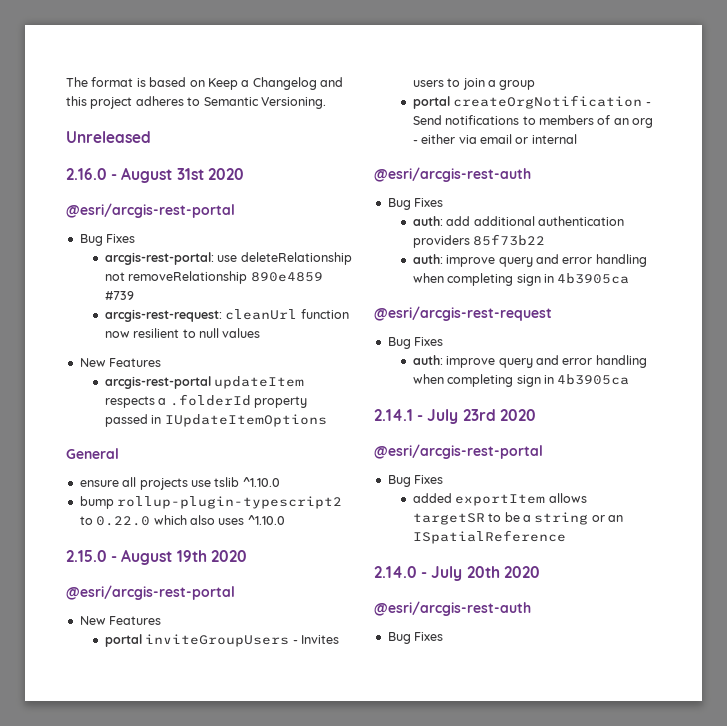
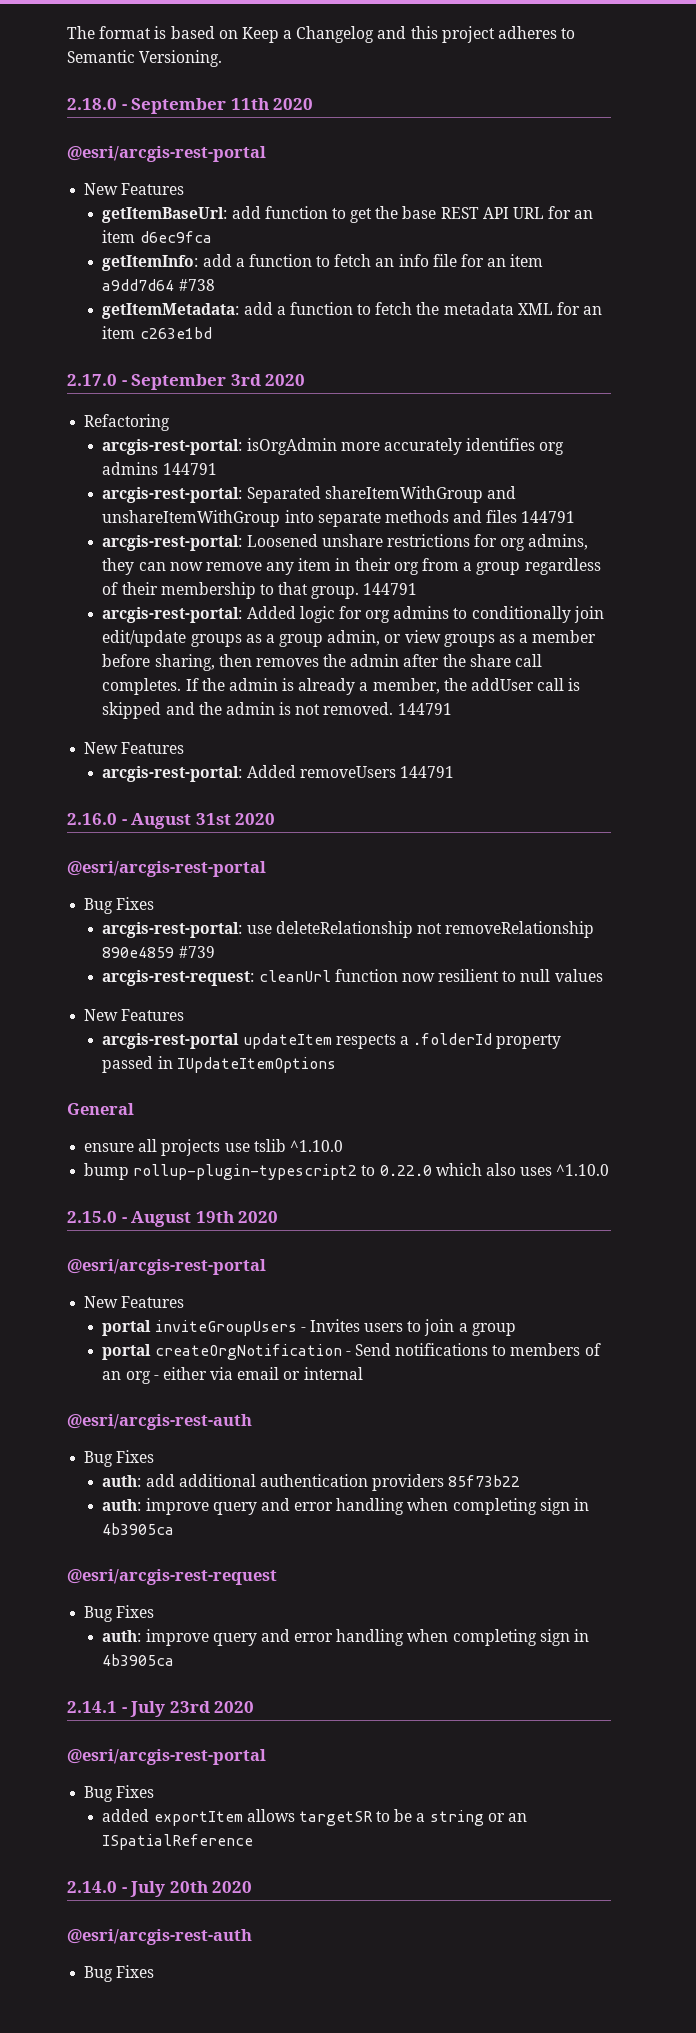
- Unreleased
+ 2.18.0 - September 11th 2020
+ @esri/arcgis-rest-portal
+ New Features
+ getItemBaseUrl: add function to get the base REST API URL for an item d6ec9fca
+ getItemInfo: add a function to fetch an info file for an item a9dd7d64 #738
+ getItemMetadata: add a function to fetch the metadata XML for an item c263e1bd
+ 2.17.0 - September 3rd 2020
+ Refactoring
+ arcgis-rest-portal: isOrgAdmin more accurately identifies org admins 144791
+ arcgis-rest-portal: Separated shareItemWithGroup and unshareItemWithGroup into separate methods and files 144791
+ arcgis-rest-portal: Loosened unshare restrictions for org admins, they can now remove any item in their org from a group regardless of their membership to that group. 144791
+ arcgis-rest-portal: Added logic for org admins to conditionally join edit/update groups as a group admin, or view groups as a member before sharing, then removes the admin after the share call completes. If the admin is already a member, the addUser call is skipped and the admin is not removed. 144791
+ New Features
+ arcgis-rest-portal: Added removeUsers 144791

